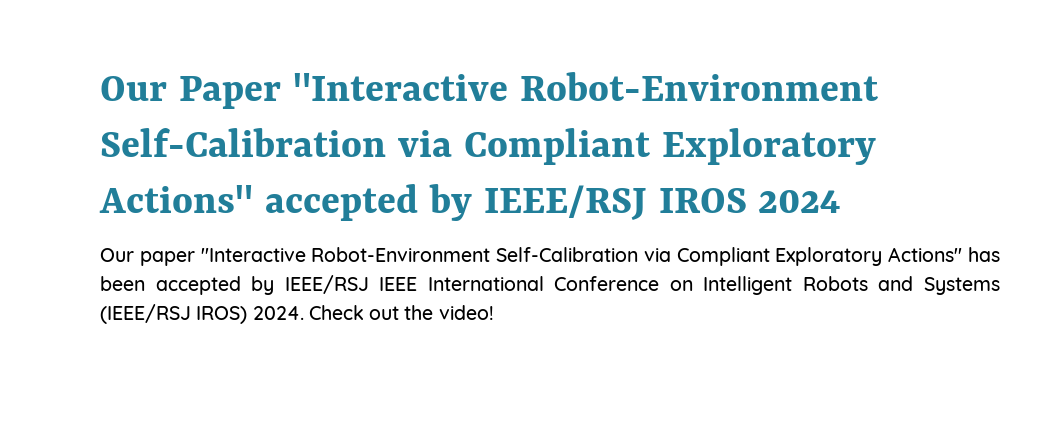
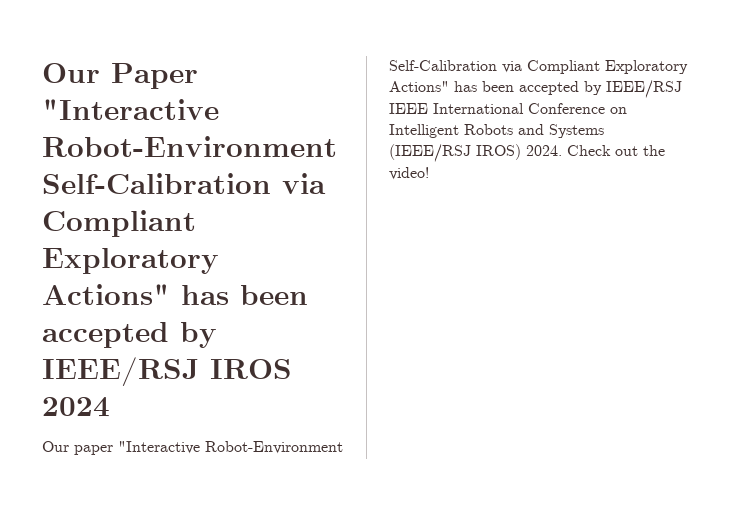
- Our Paper "Interactive Robot-Environment Self-Calibration via Compliant Exploratory Actions" accepted by IEEE/RSJ IROS 2024
+ Our Paper "Interactive Robot-Environment Self-Calibration via Compliant Exploratory Actions" has been accepted by IEEE/RSJ IROS 2024

